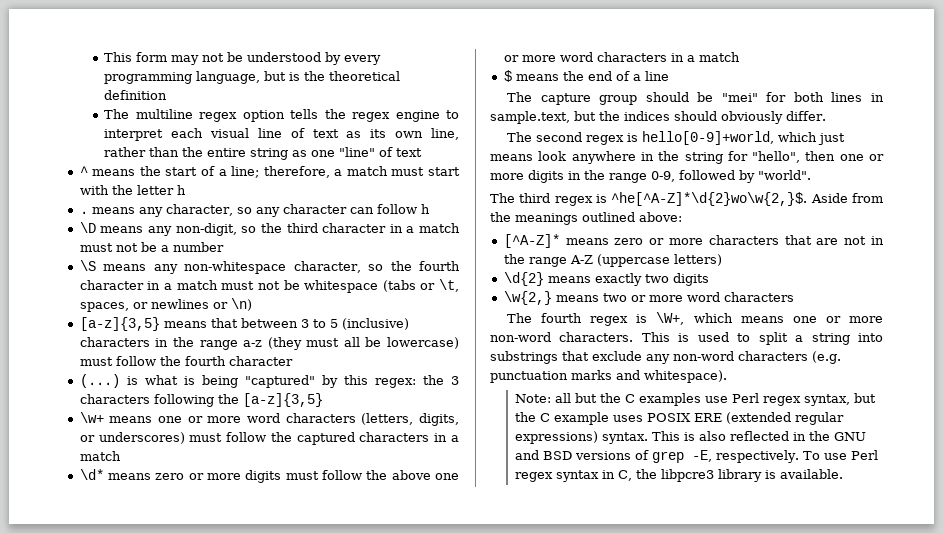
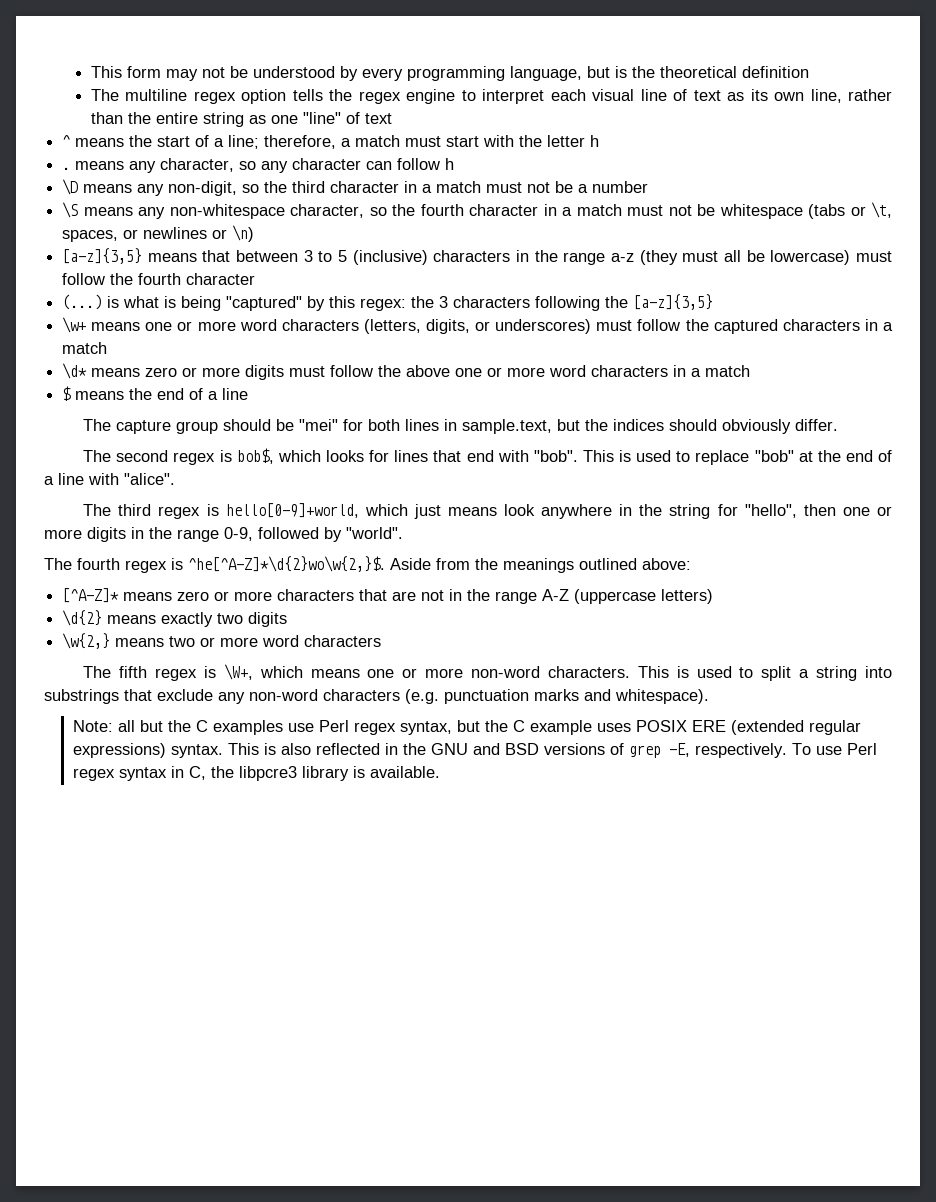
- The second regex is hello[0-9]+world, which just means look anywhere in the string for "hello", then one or more digits in the range 0-9, followed by "world".
+ The second regex is bob$, which looks for lines that end with "bob". This is used to replace "bob" at the end of a line with "alice".
+ The third regex is hello[0-9]+world, which just means look anywhere in the string for "hello", then one or more digits in the range 0-9, followed by "world".
- The third regex is ^he[^A-Z]*\d{2}wo\w{2,}$.
+ The fourth regex is ^he[^A-Z]*\d{2}wo\w{2,}$.
- The fourth regex is \W+, which means one or more non-word characters.
+ The fifth regex is \W+, which means one or more non-word characters.

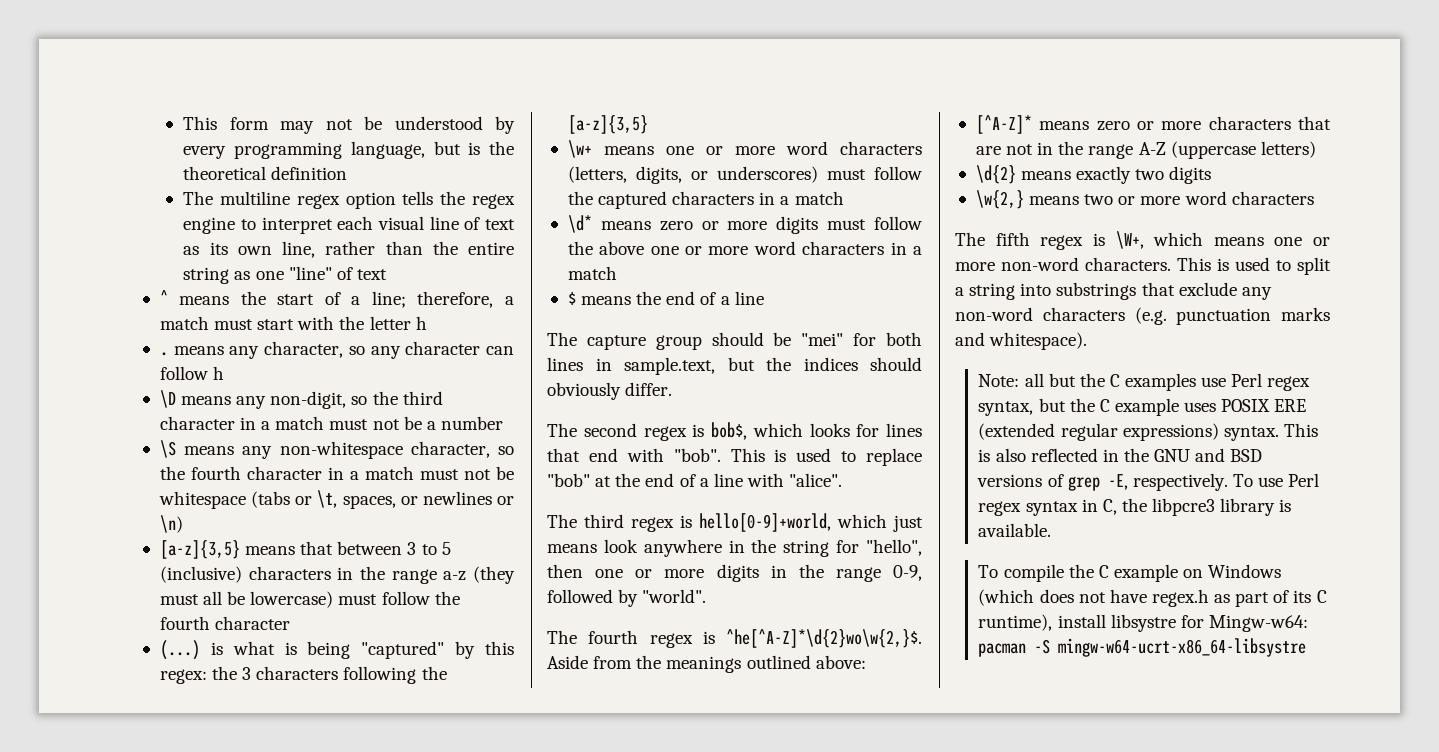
+ To compile the C example on Windows (which does not have regex.h as part of its C runtime), install libsystre for Mingw-w64: pacman -S mingw-w64-ucrt-x86_64-libsystre

